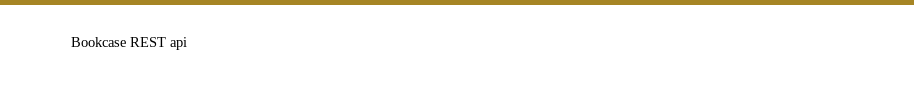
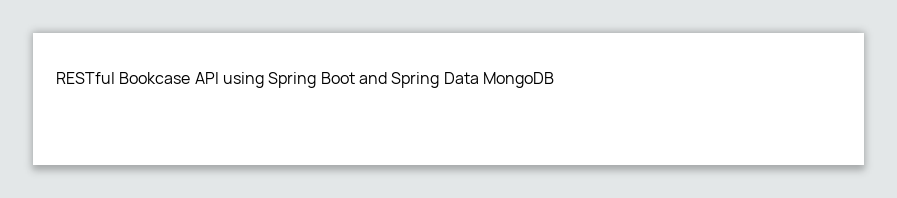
- Bookcase REST api
+ RESTful Bookcase API using Spring Boot and Spring Data MongoDB

